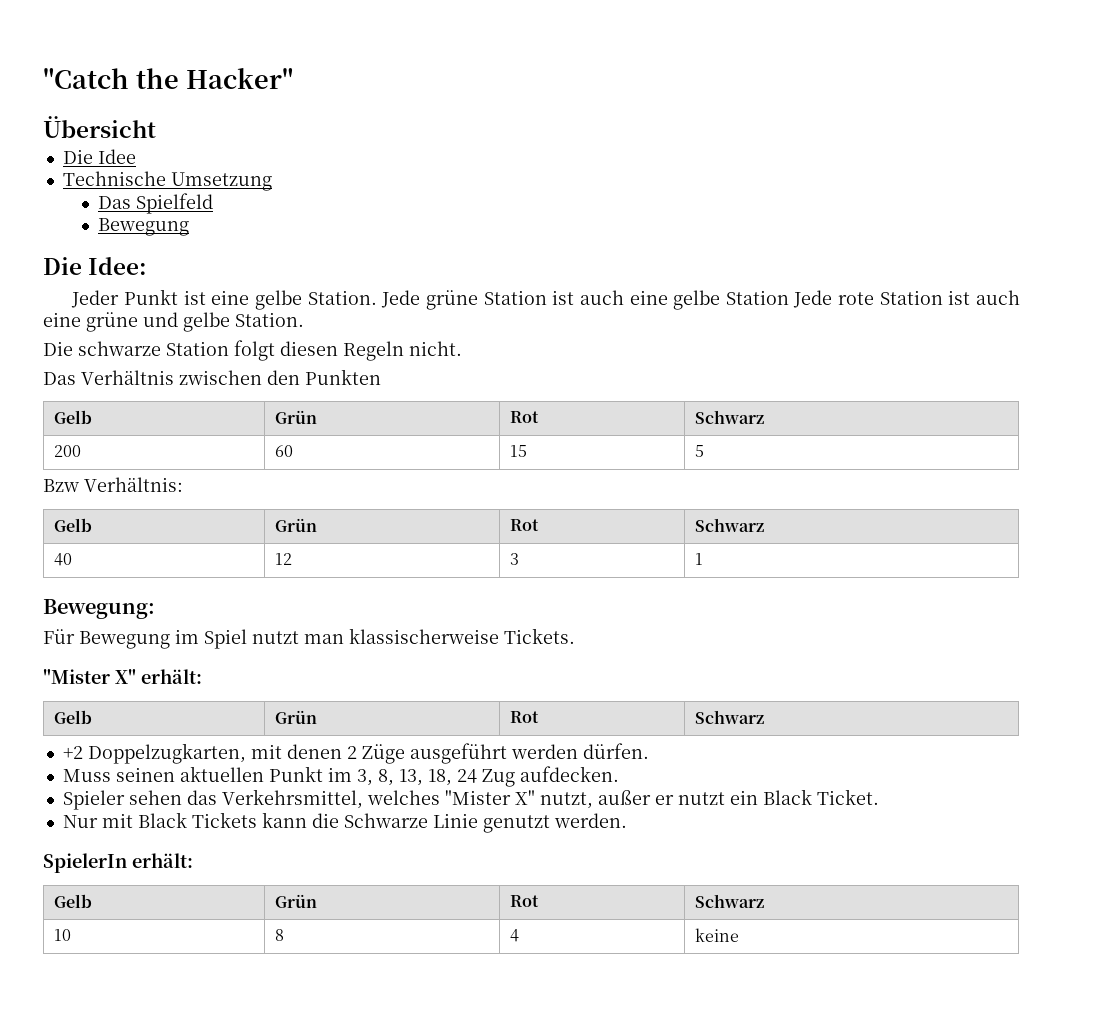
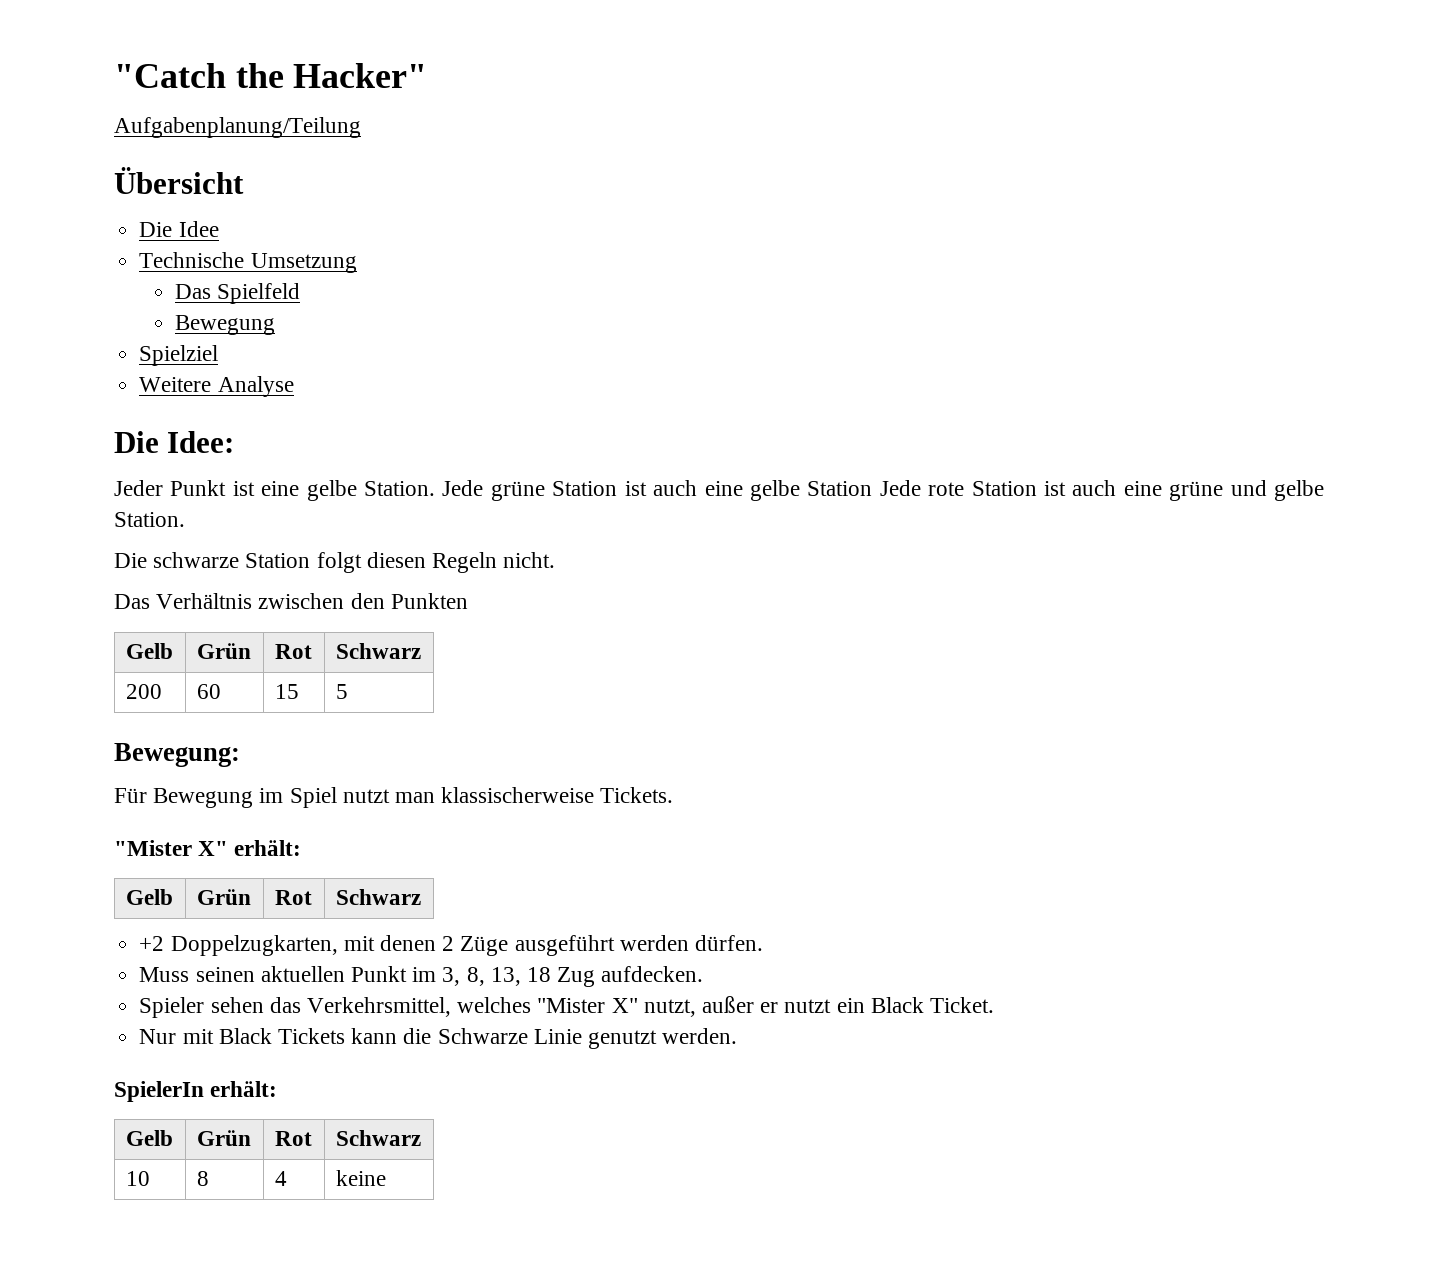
+ Aufgabenplanung/Teilung
+ Spielziel
+ Weitere Analyse
- Bzw Verhältnis:
- Gelb | Grün | Rot | Schwarz
- 40 | 12 | 3 | 1
- Muss seinen aktuellen Punkt im 3, 8, 13, 18, 24 Zug aufdecken.
+ Muss seinen aktuellen Punkt im 3, 8, 13, 18 Zug aufdecken.

